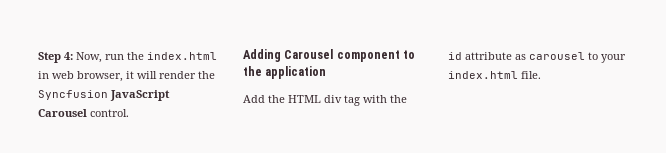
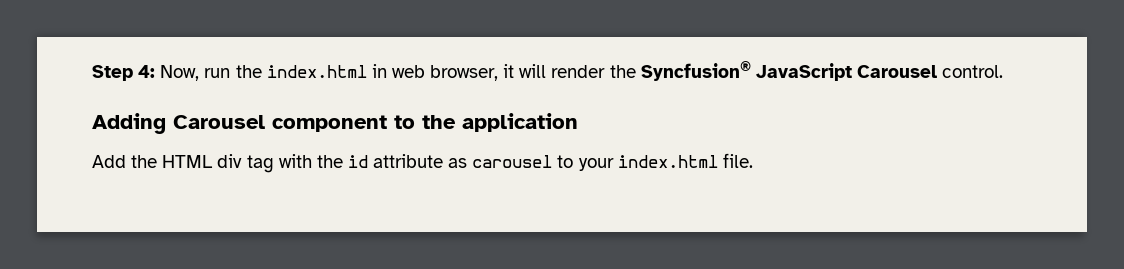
- Step 4: Now, run the index.html in web browser, it will render the Syncfusion JavaScript Carousel control.
+ Step 4: Now, run the index.html in web browser, it will render the Syncfusion® JavaScript Carousel control.

